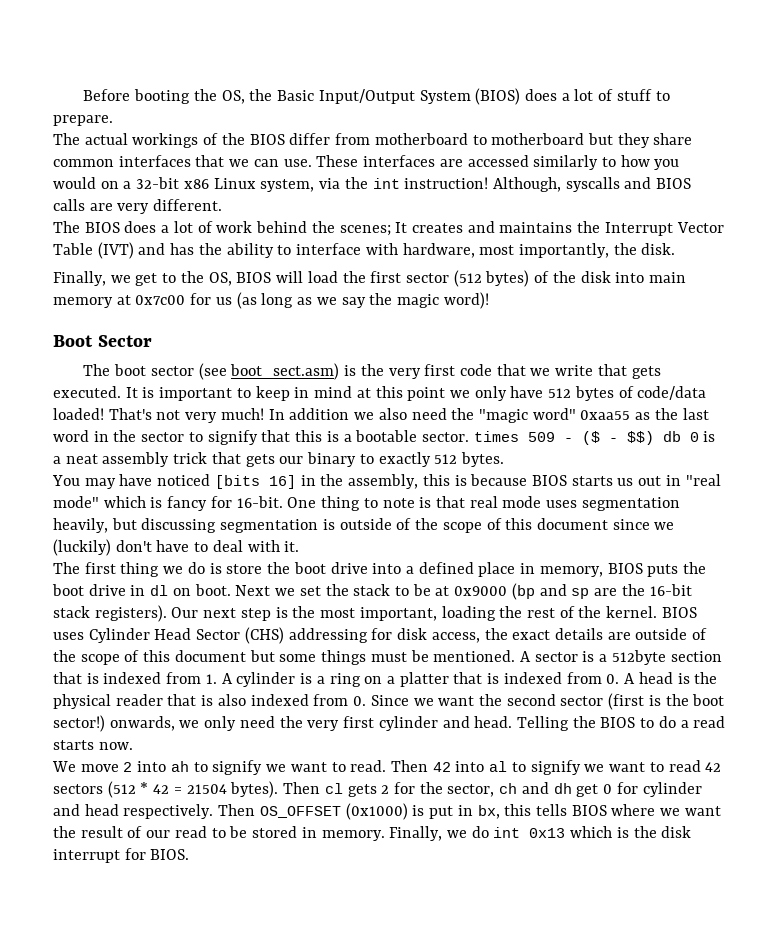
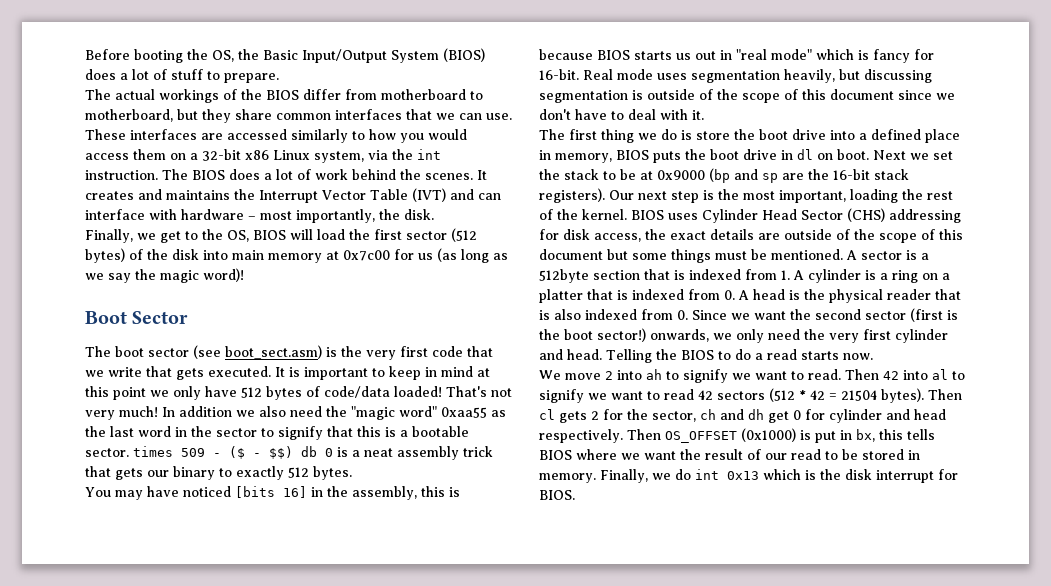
- The actual workings of the BIOS differ from motherboard to motherboard but they share common interfaces that we can use.
+ The actual workings of the BIOS differ from motherboard to motherboard, but they share common interfaces that we can use.
- These interfaces are accessed similarly to how you would on a 32-bit x86 Linux system, via the int instruction! Although, syscalls and BIOS calls are very different.
- The BIOS does a lot of work behind the scenes; It creates and maintains the Interrupt Vector Table (IVT) and has the ability to interface with hardware, most importantly, the disk.
+ These interfaces are accessed similarly to how you would access them on a 32-bit x86 Linux system, via the int instruction. The BIOS does a lot of work behind the scenes. It creates and maintains the Interrupt Vector Table (IVT) and can interface with hardware – most importantly, the disk.
- One thing to note is that real mode uses segmentation heavily, but discussing segmentation is outside of the scope of this document since we (luckily) don't have to deal with it.
+ Real mode uses segmentation heavily, but discussing segmentation is outside of the scope of this document since we don't have to deal with it.

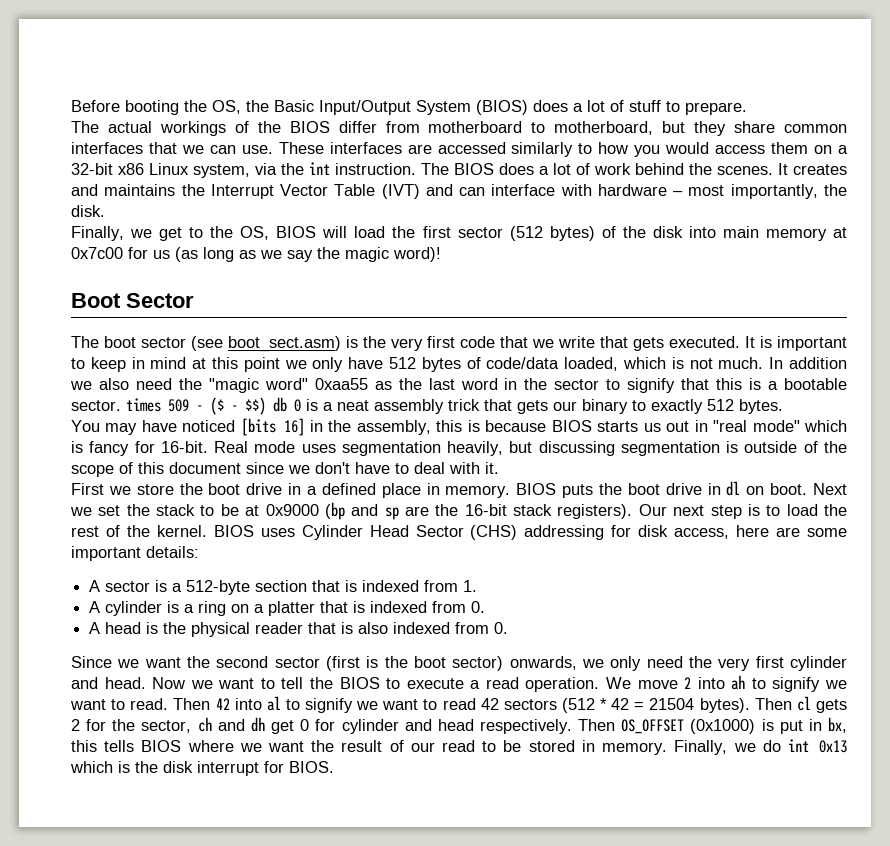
- It is important to keep in mind at this point we only have 512 bytes of code/data loaded! That's not very much!
+ It is important to keep in mind at this point we only have 512 bytes of code/data loaded, which is not much.
- The first thing we do is store the boot drive into a defined place in memory, BIOS puts the boot drive in dl on boot.
+ First we store the boot drive in a defined place in memory. BIOS puts the boot drive in dl on boot.
- Our next step is the most important, loading the rest of the kernel.
+ Our next step is to load the rest of the kernel.
- BIOS uses Cylinder Head Sector (CHS) addressing for disk access, the exact details are outside of the scope of this document but some things must be mentioned. A sector is a 512byte section that is indexed from 1. A cylinder is a ring on a platter that is indexed from 0. A head is the physical reader that is also indexed from 0. Since we want the second sector (first is the boot sector!) onwards, we only need the very first cylinder and head.
+ BIOS uses Cylinder Head Sector (CHS) addressing for disk access, here are some important details:
+ A sector is a 512-byte section that is indexed from 1.
+ A cylinder is a ring on a platter that is indexed from 0.
+ A head is the physical reader that is also indexed from 0.
+ Since we want the second sector (first is the boot sector) onwards, we only need the very first cylinder and head.
- Telling the BIOS to do a read starts now.
- We move 2 into ah to signify we want to read.
+ Now we want to tell the BIOS to execute a read operation. We move 2 into ah to signify we want to read.

